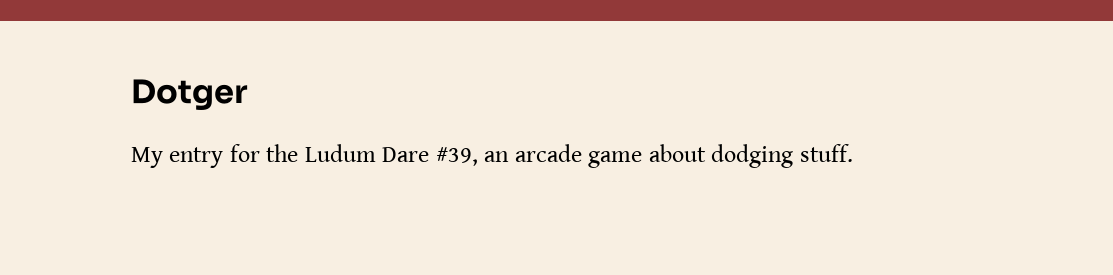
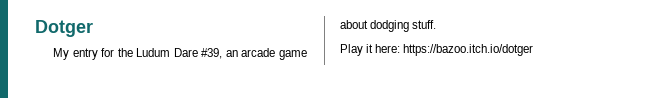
+ Play it here: https://bazoo.itch.io/dotger

